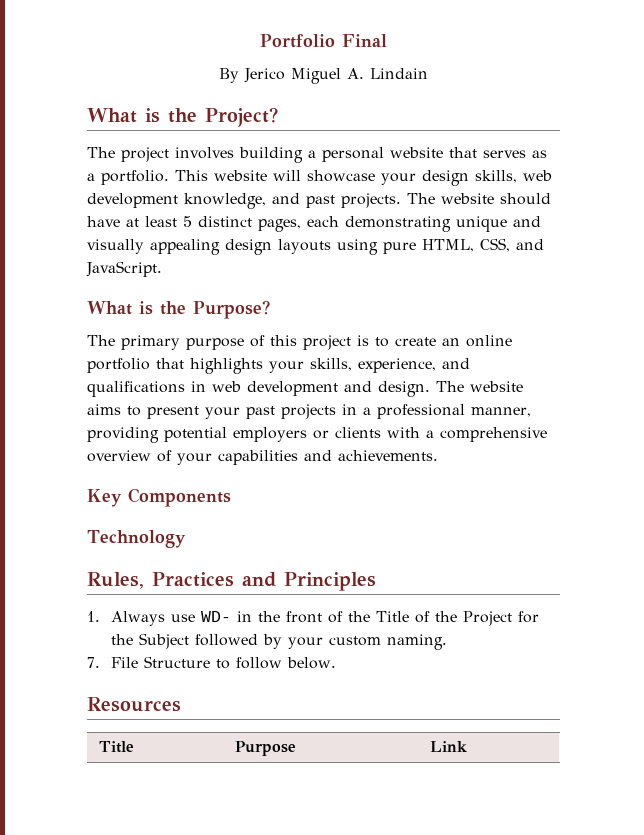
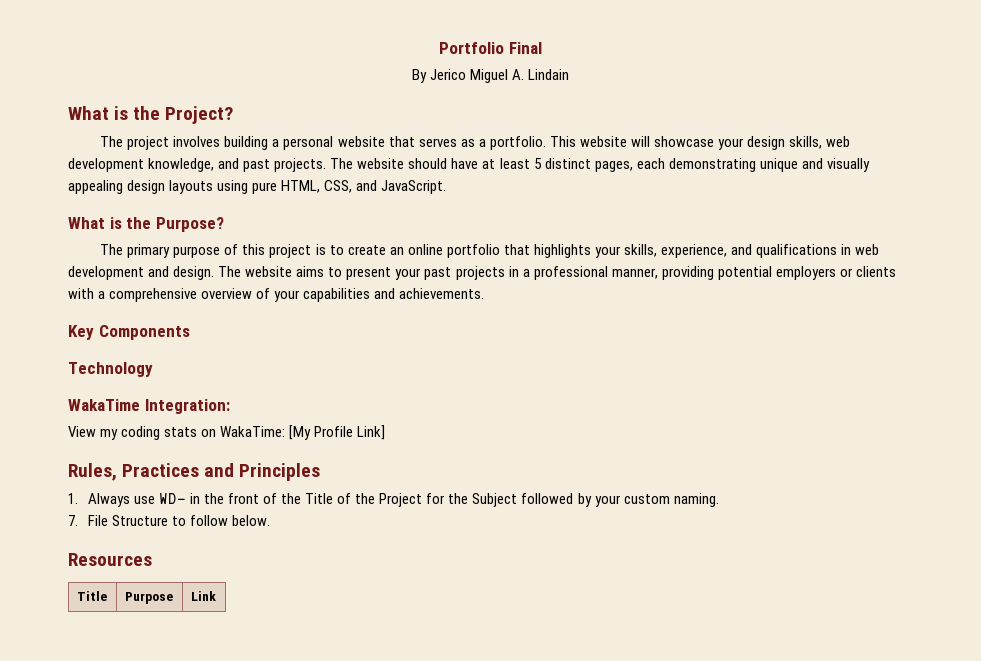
+ WakaTime Integration:
+ View my coding stats on WakaTime: [My Profile Link]

